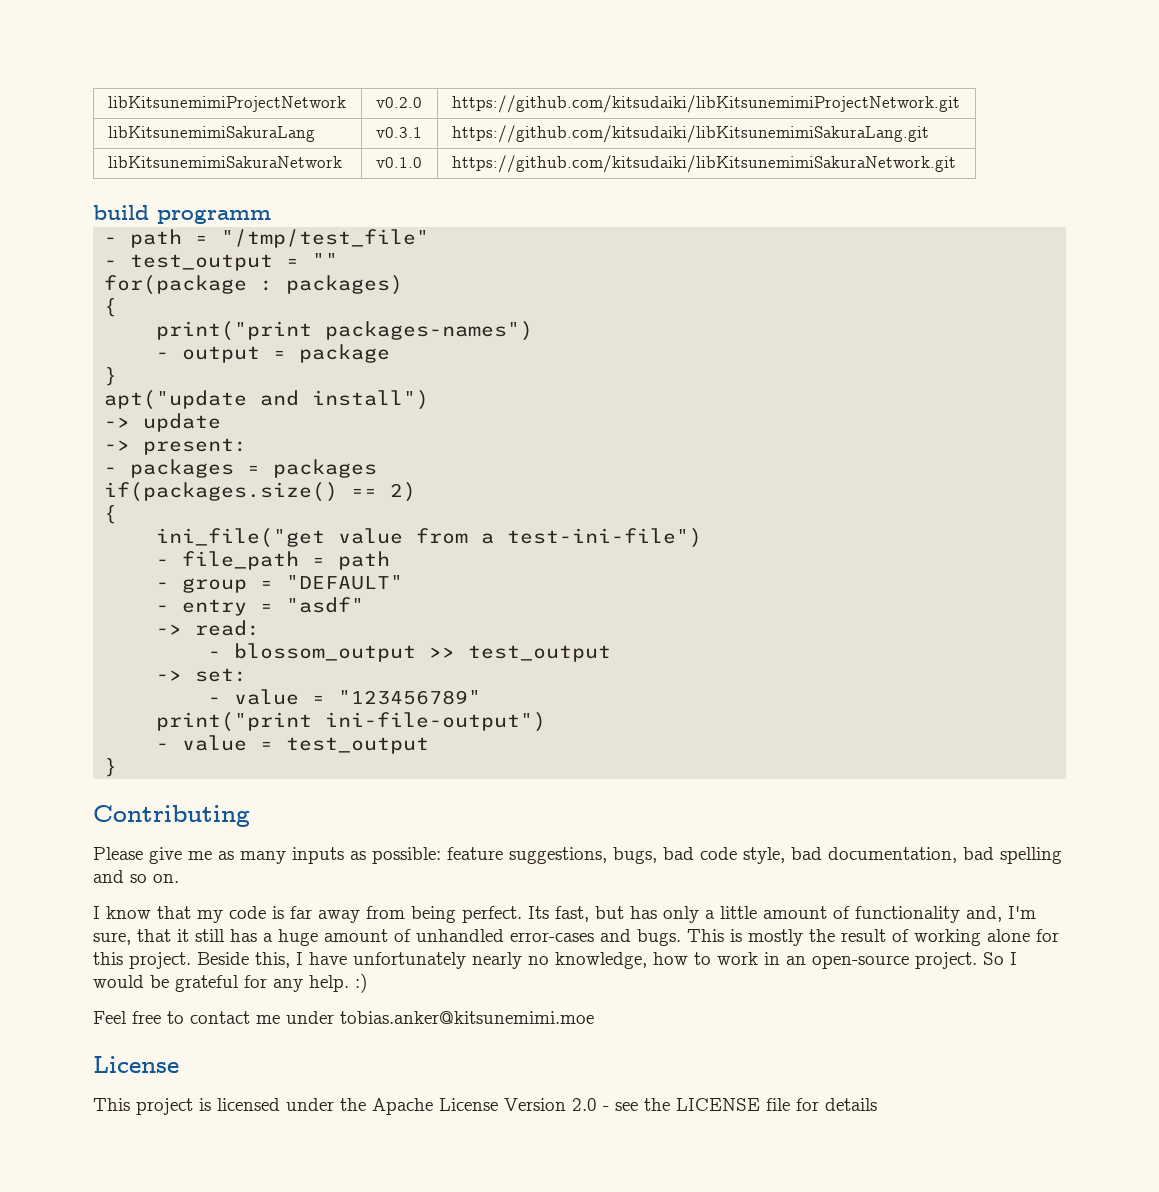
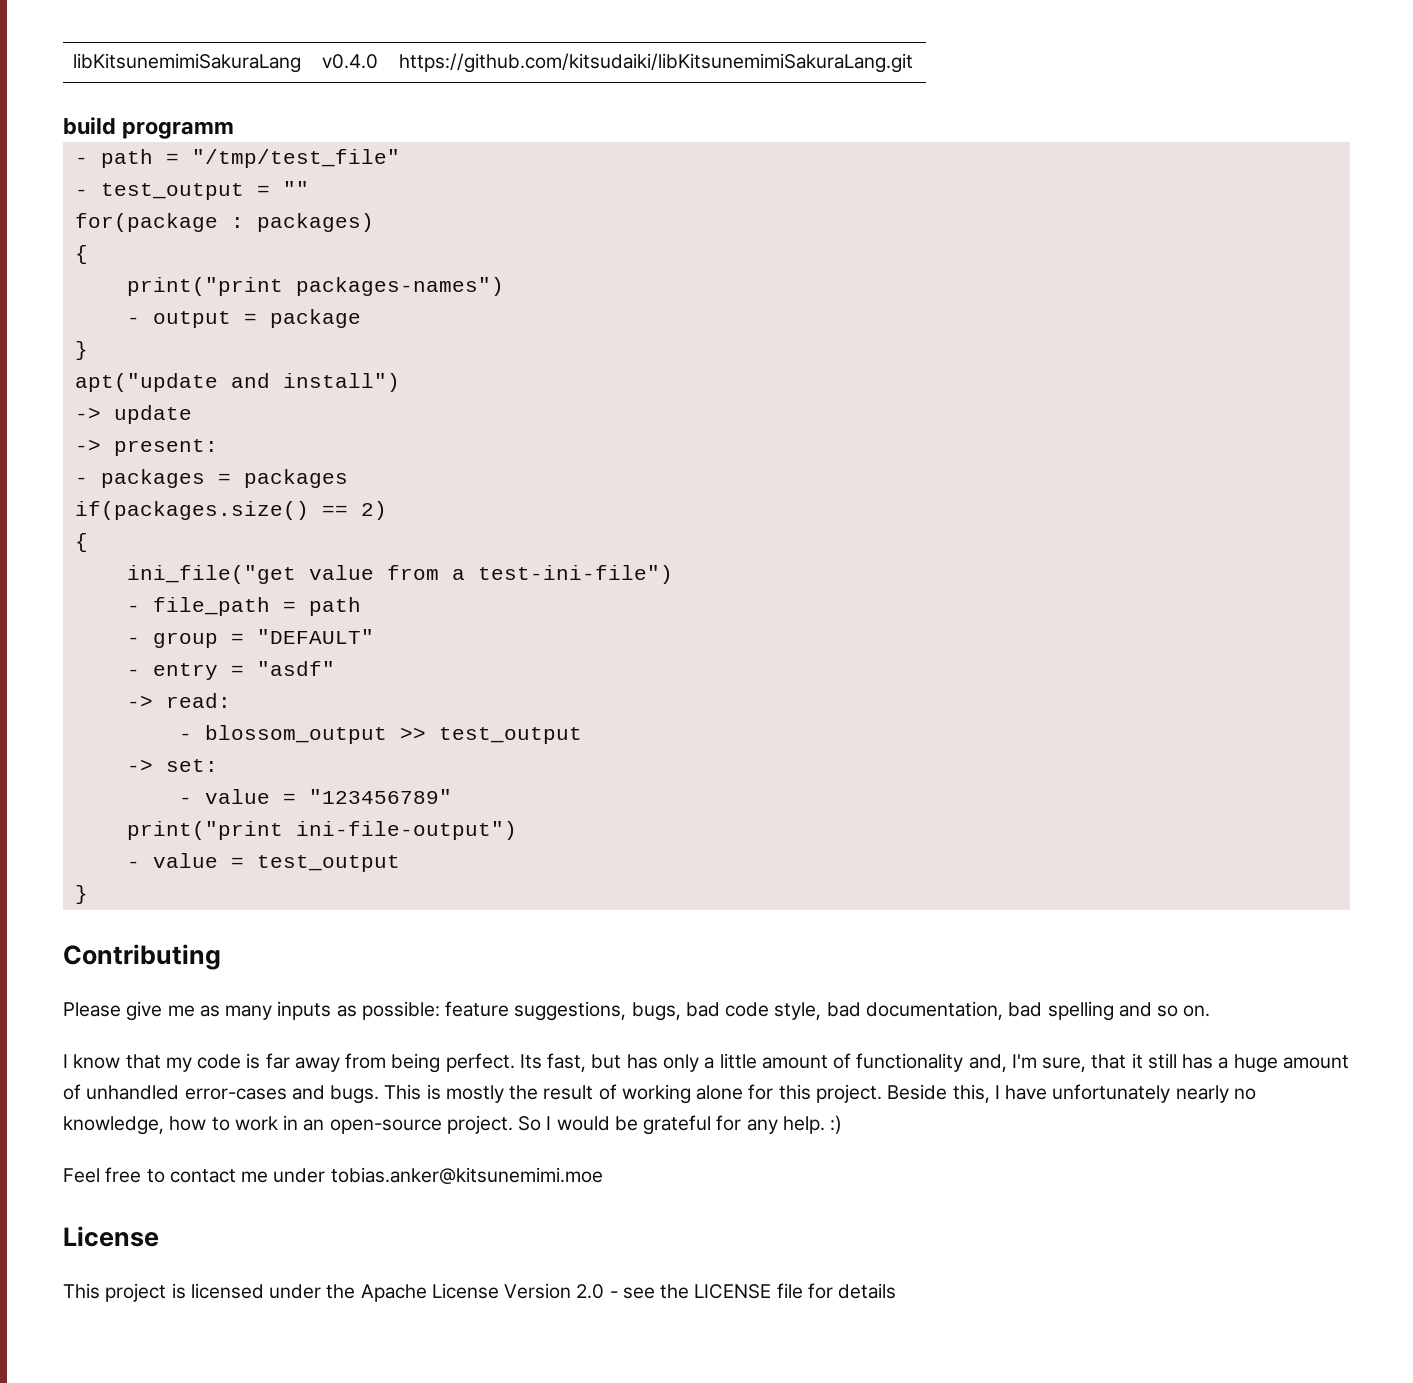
- libKitsunemimiProjectNetwork | v0.2.0 | https://github.com/kitsudaiki/libKitsunemimiProjectNetwork.git
- libKitsunemimiSakuraLang | v0.3.1 | https://github.com/kitsudaiki/libKitsunemimiSakuraLang.git
+ libKitsunemimiSakuraLang | v0.4.0 | https://github.com/kitsudaiki/libKitsunemimiSakuraLang.git
- libKitsunemimiSakuraNetwork | v0.1.0 | https://github.com/kitsudaiki/libKitsunemimiSakuraNetwork.git

